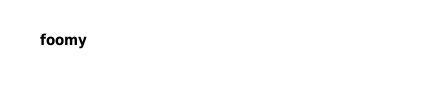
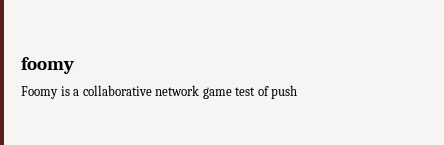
+ Foomy is a collaborative network game test of push

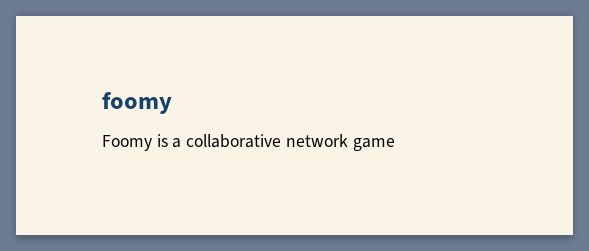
- Foomy is a collaborative network game test of push
+ Foomy is a collaborative network game

